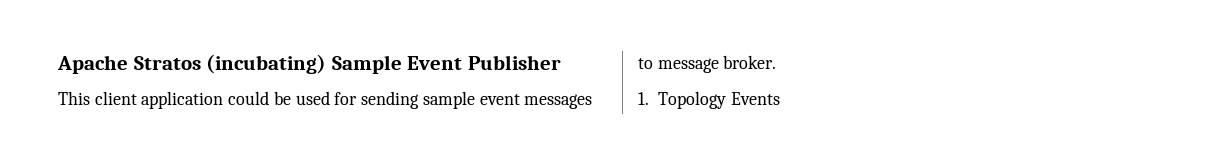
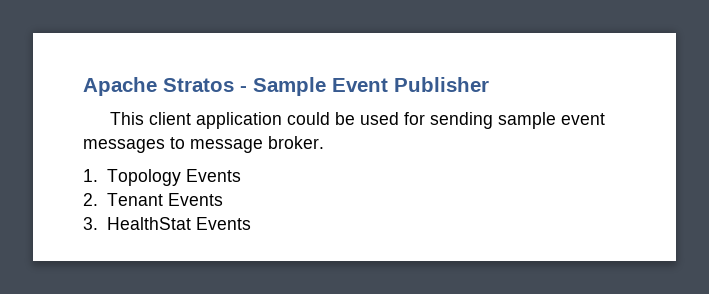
- Apache Stratos (incubating) Sample Event Publisher
+ Apache Stratos - Sample Event Publisher
+ 2. Tenant Events
+ 3. HealthStat Events

